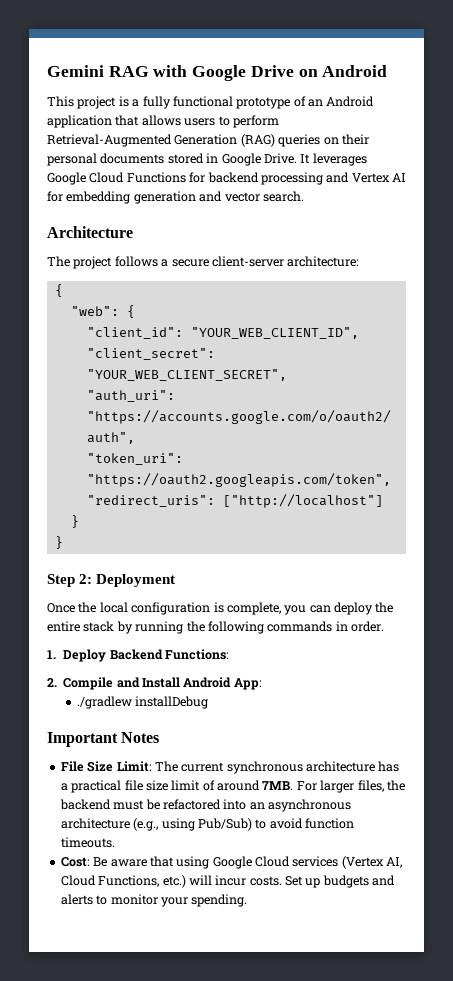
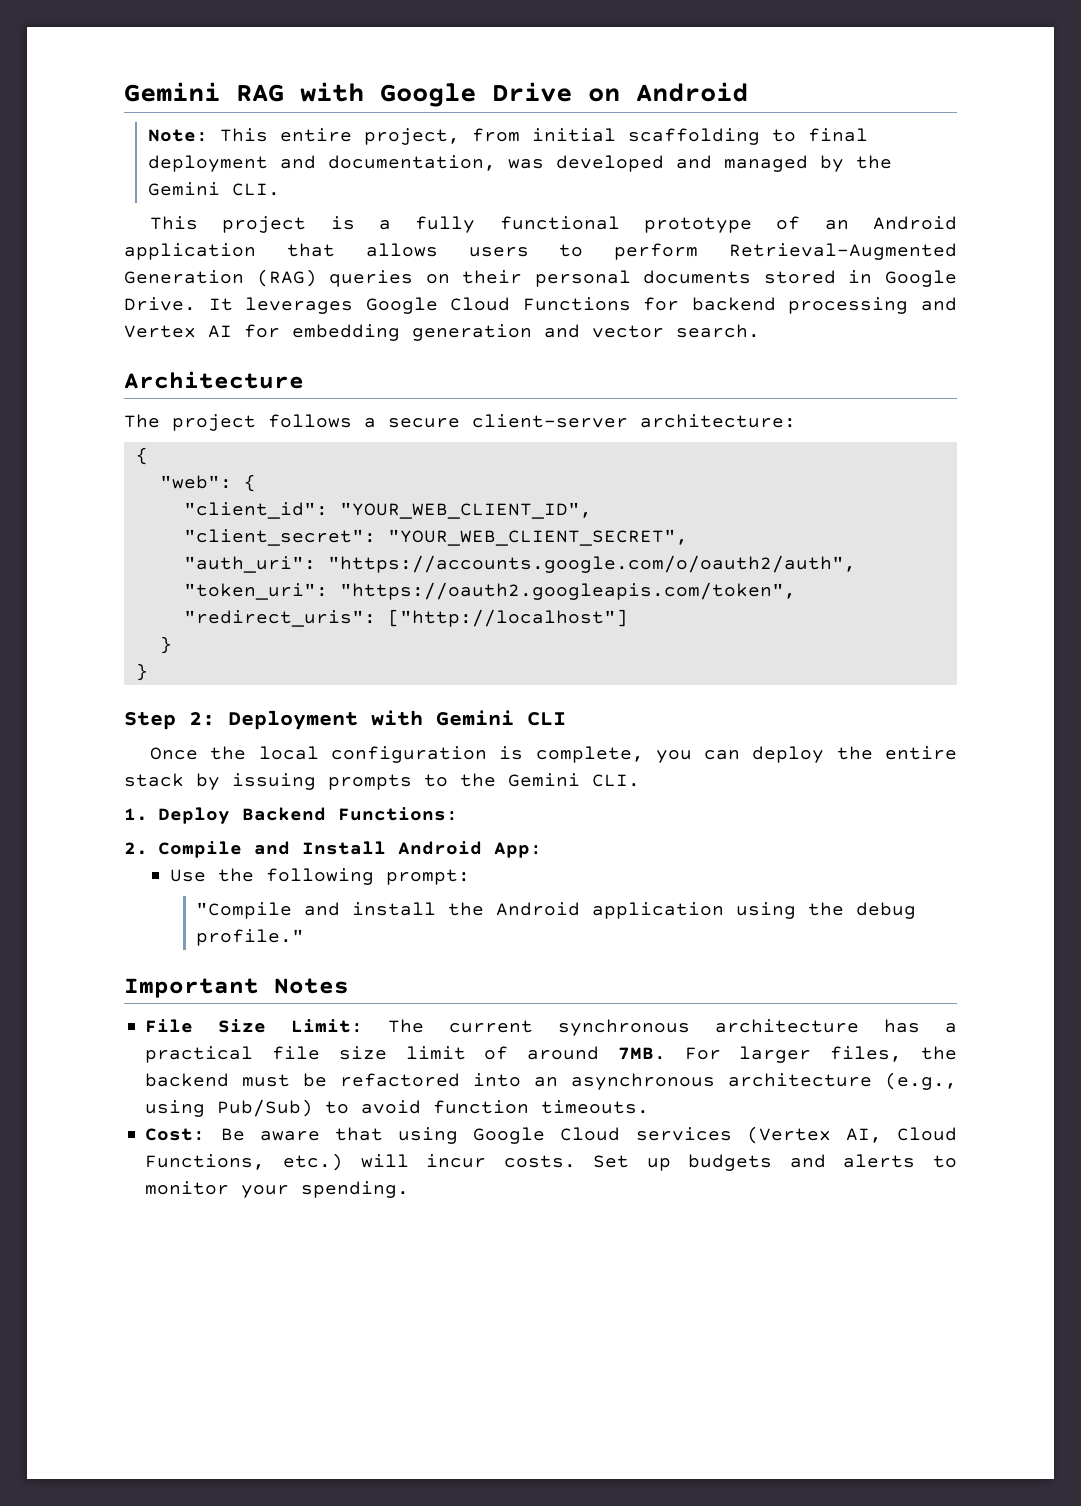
+ Note: This entire project, from initial scaffolding to final deployment and documentation, was developed and managed by the Gemini CLI.
- Step 2: Deployment
+ Step 2: Deployment with Gemini CLI
- Once the local configuration is complete, you can deploy the entire stack by running the following commands in order.
+ Once the local configuration is complete, you can deploy the entire stack by issuing prompts to the Gemini CLI.
- ./gradlew installDebug
+ Use the following prompt:
+ "Compile and install the Android application using the debug profile."

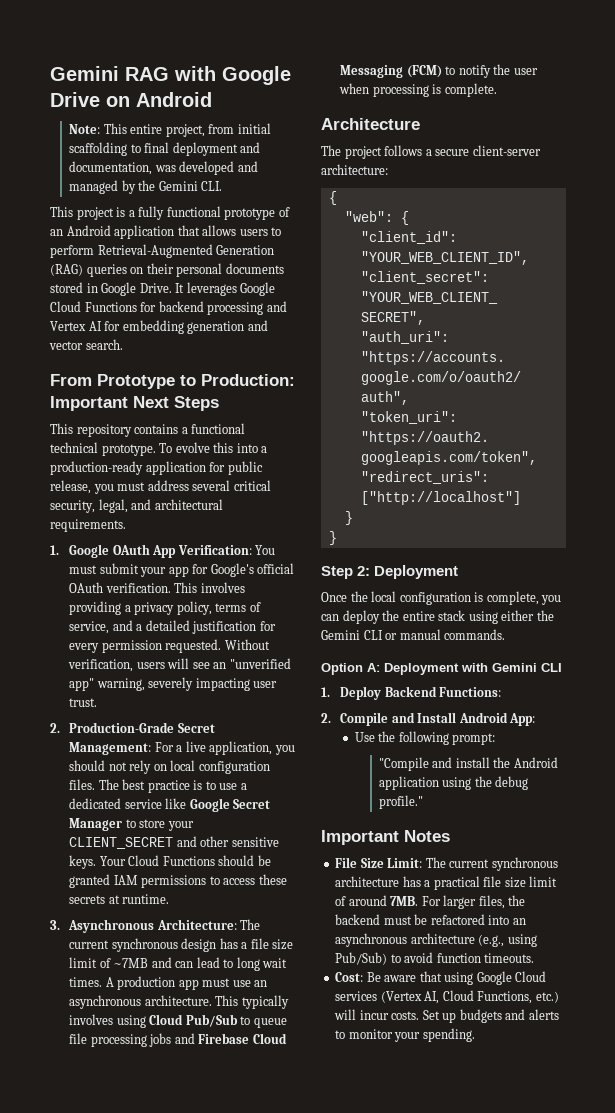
+ From Prototype to Production: Important Next Steps
+ This repository contains a functional technical prototype. To evolve this into a production-ready application for public release, you must address several critical security, legal, and architectural requirements.
+ 1. Google OAuth App Verification: You must submit your app for Google's official OAuth verification. This involves providing a privacy policy, terms of service, and a detailed justification for every permission requested. Without verification, users will see an "unverified app" warning, severely impacting user trust.
+ 2. Production-Grade Secret Management: For a live application, you should not rely on local configuration files. The best practice is to use a dedicated service like Google Secret Manager to store your CLIENT_SECRET and other sensitive keys. Your Cloud Functions should be granted IAM permissions to access these secrets at runtime.
+ 3. Asynchronous Architecture: The current synchronous design has a file size limit of ~7MB and can lead to long wait times. A production app must use an asynchronous architecture. This typically involves using Cloud Pub/Sub to queue file processing jobs and Firebase Cloud Messaging (FCM) to notify the user when processing is complete.
- Step 2: Deployment with Gemini CLI
+ Step 2: Deployment
- Once the local configuration is complete, you can deploy the entire stack by issuing prompts to the Gemini CLI.
+ Once the local configuration is complete, you can deploy the entire stack using either the Gemini CLI or manual commands.
+ Option A: Deployment with Gemini CLI

